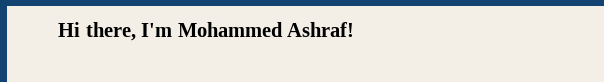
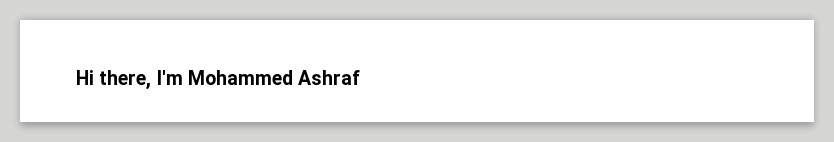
- Hi there, I'm Mohammed Ashraf!
+ Hi there, I'm Mohammed Ashraf

